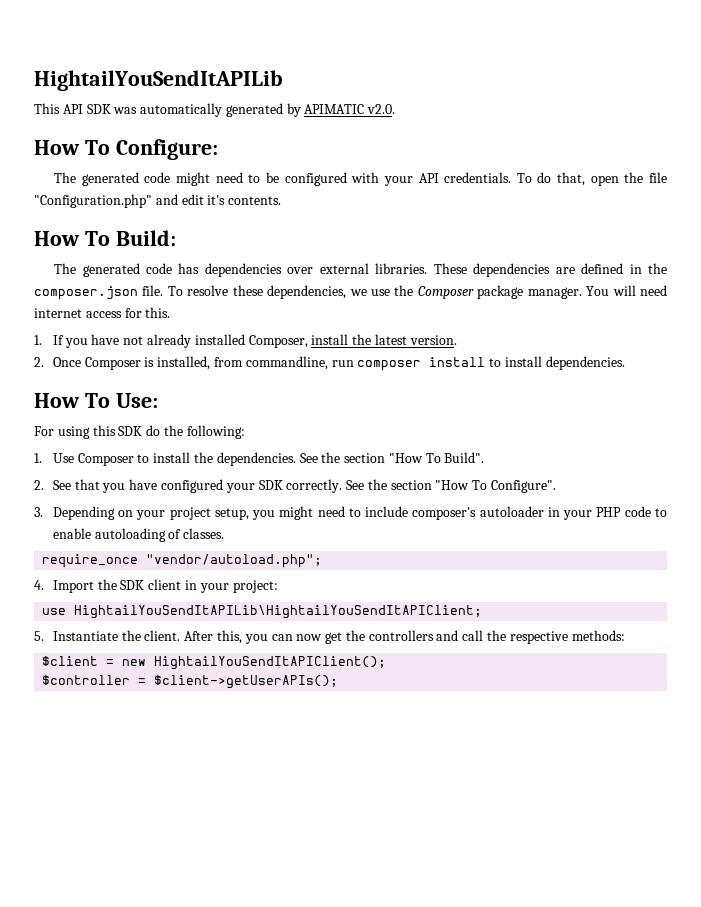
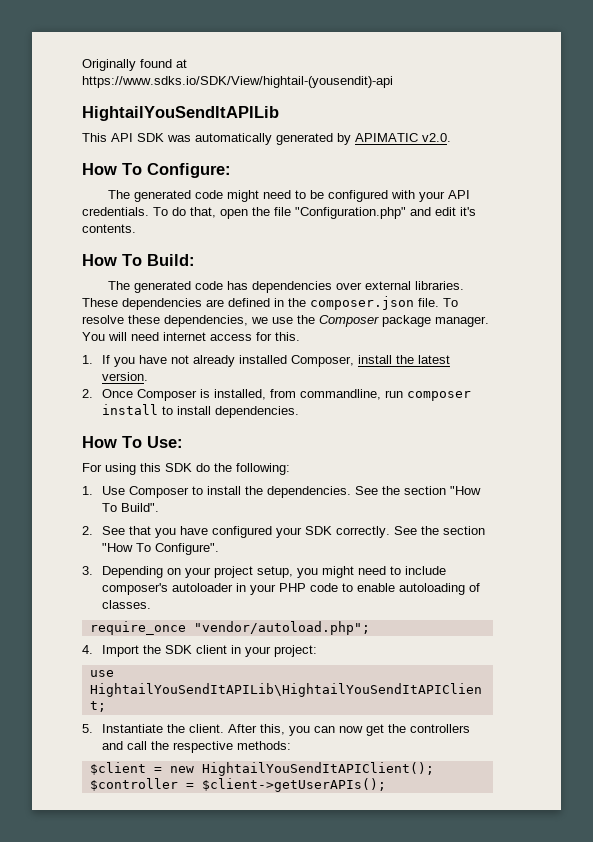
+ Originally found at https://www.sdks.io/SDK/View/hightail-(yousendit)-api

